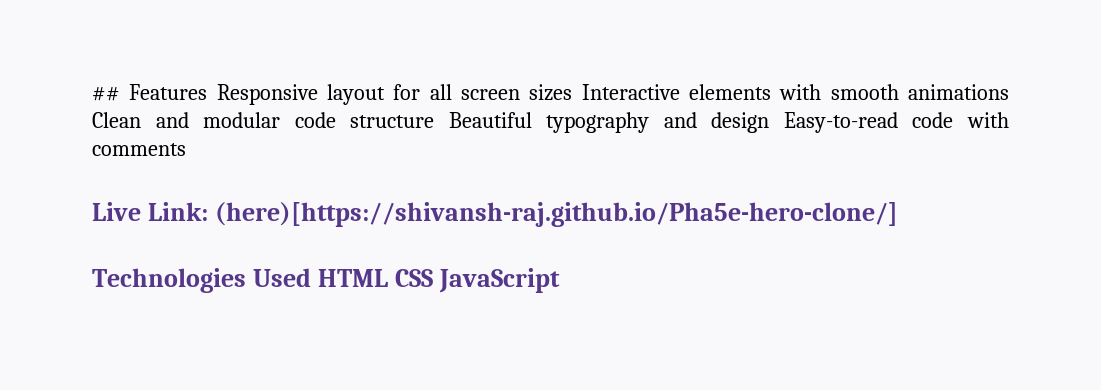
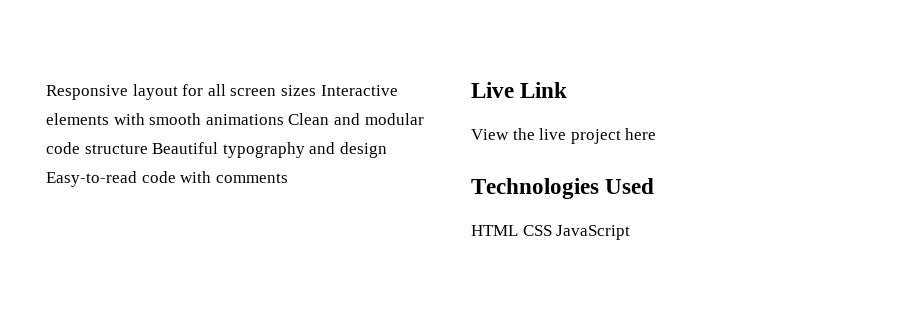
- ## Features Responsive layout for all screen sizes Interactive elements with smooth animations Clean and modular code structure Beautiful typography and design Easy-to-read code with comments
+ Responsive layout for all screen sizes Interactive elements with smooth animations Clean and modular code structure Beautiful typography and design Easy-to-read code with comments
- Live Link: (here)[https://shivansh-raj.github.io/Pha5e-hero-clone/]
+ Live Link
+ View the live project here
- Technologies Used HTML CSS JavaScript
+ Technologies Used
+ HTML CSS JavaScript

